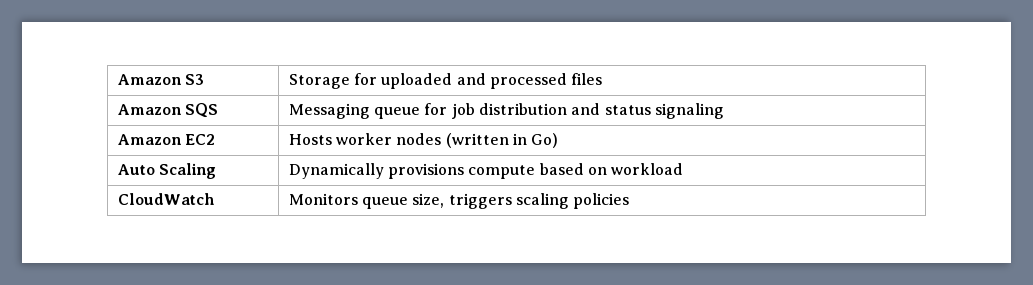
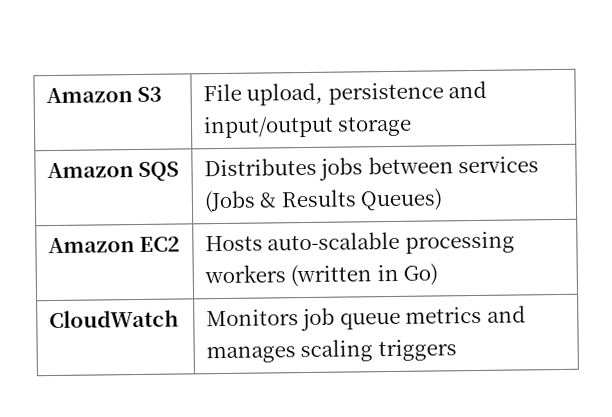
- Amazon S3 | Storage for uploaded and processed files
- Amazon SQS | Messaging queue for job distribution and status signaling
+ Amazon S3 | File upload, persistence and input/output storage
+ Amazon SQS | Distributes jobs between services (Jobs & Results Queues)
- Amazon EC2 | Hosts worker nodes (written in Go)
+ Amazon EC2 | Hosts auto-scalable processing workers (written in Go)
- Auto Scaling | Dynamically provisions compute based on workload
- CloudWatch | Monitors queue size, triggers scaling policies
+ CloudWatch | Monitors job queue metrics and manages scaling triggers

